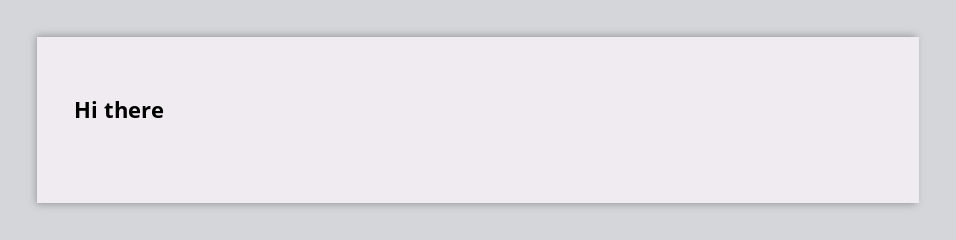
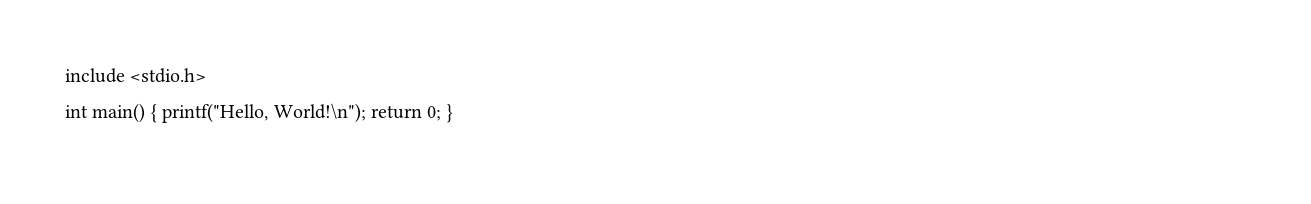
- Hi there
+ include <stdio.h>
+ int main() { printf("Hello, World!\n"); return 0; }

